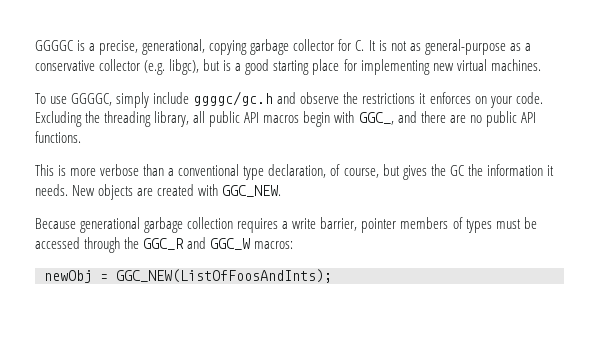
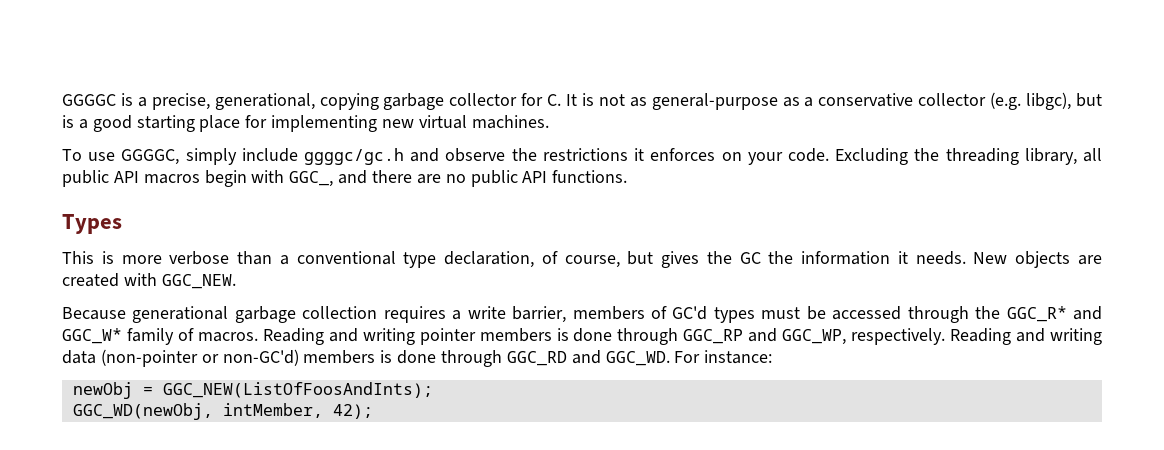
+ Types
- Because generational garbage collection requires a write barrier, pointer members of types must be accessed through the GGC_R and GGC_W macros:
+ Because generational garbage collection requires a write barrier, members of GC'd types must be accessed through the GGC_R* and GGC_W* family of macros. Reading and writing pointer members is done through GGC_RP and GGC_WP, respectively. Reading and writing data (non-pointer or non-GC'd) members is done through GGC_RD and GGC_WD. For instance:
+ GGC_WD(newObj, intMember, 42);

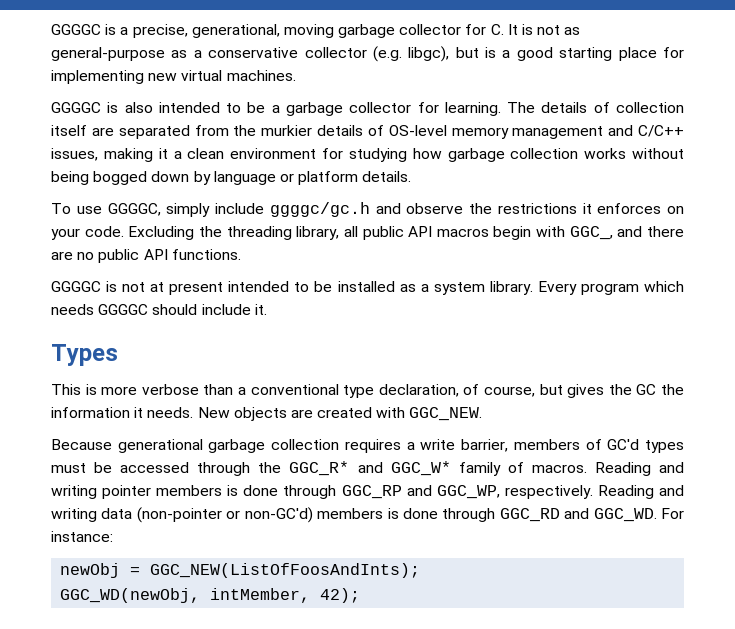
- GGGGC is a precise, generational, copying garbage collector for C. It is not as general-purpose as a conservative collector (e.g. libgc), but is a good starting place for implementing new virtual machines.
+ GGGGC is a precise, generational, moving garbage collector for C. It is not as general-purpose as a conservative collector (e.g. libgc), but is a good starting place for implementing new virtual machines.
+ GGGGC is also intended to be a garbage collector for learning. The details of collection itself are separated from the murkier details of OS-level memory management and C/C++ issues, making it a clean environment for studying how garbage collection works without being bogged down by language or platform details.
+ GGGGC is not at present intended to be installed as a system library. Every program which needs GGGGC should include it.

